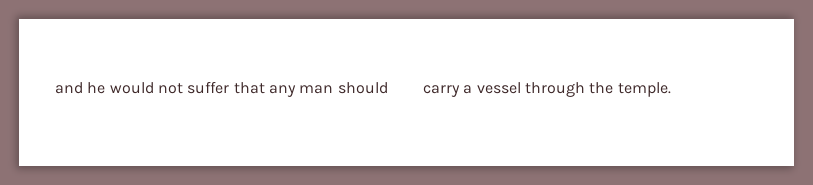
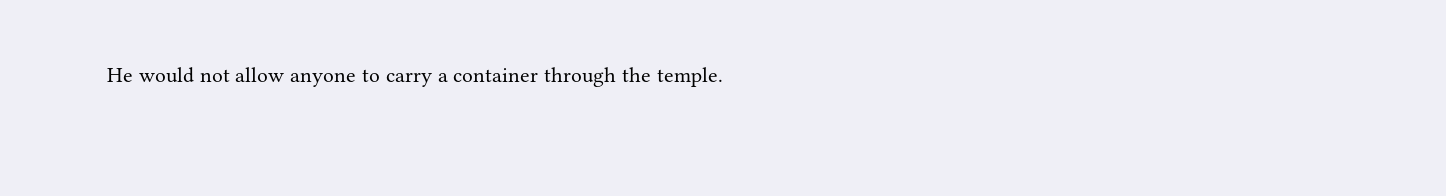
- and he would not suffer that any man should carry a vessel through the temple.
+ He would not allow anyone to carry a container through the temple.

